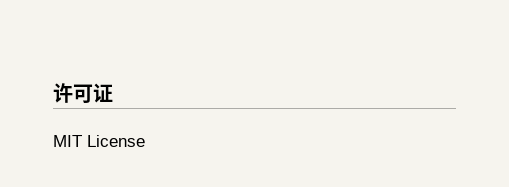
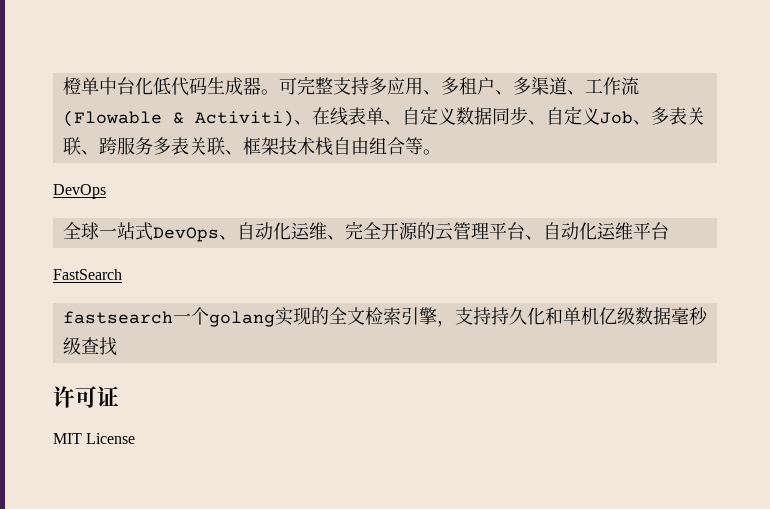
+ 橙单中台化低代码生成器。可完整支持多应用、多租户、多渠道、工作流(Flowable & Activiti)、在线表单、自定义数据同步、自定义Job、多表关联、跨服务多表关联、框架技术栈自由组合等。
+ DevOps
+ 全球一站式DevOps、自动化运维、完全开源的云管理平台、自动化运维平台
+ FastSearch
+ fastsearch一个golang实现的全文检索引擎，支持持久化和单机亿级数据毫秒级查找

